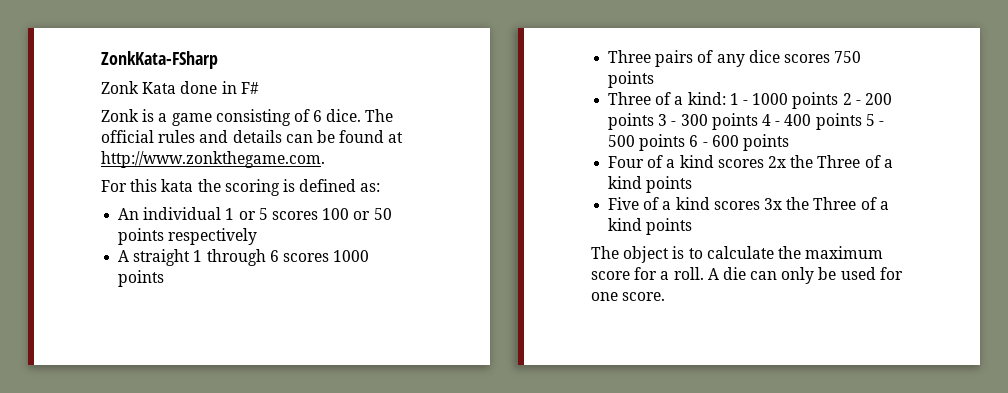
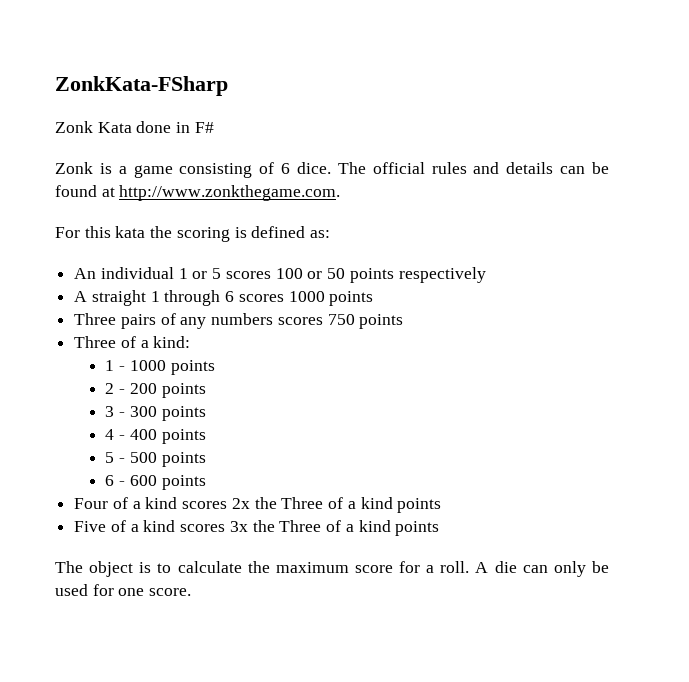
- Three pairs of any dice scores 750 points
+ Three pairs of any numbers scores 750 points
- Three of a kind: 1 - 1000 points 2 - 200 points 3 - 300 points 4 - 400 points 5 - 500 points 6 - 600 points
+ Three of a kind:
+ 1 - 1000 points
+ 2 - 200 points
+ 3 - 300 points
+ 4 - 400 points
+ 5 - 500 points
+ 6 - 600 points

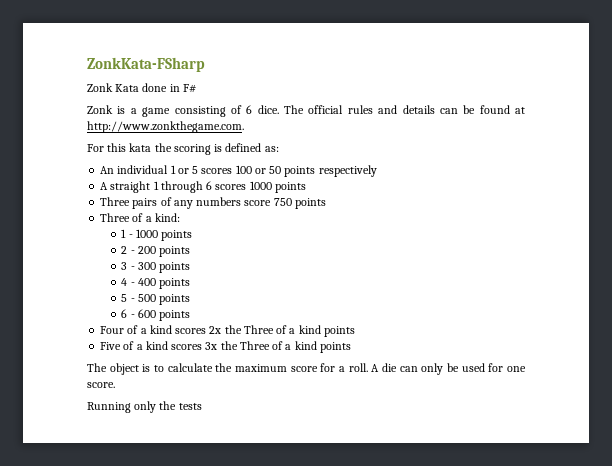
- Three pairs of any numbers scores 750 points
+ Three pairs of any numbers score 750 points
+ Running only the tests

